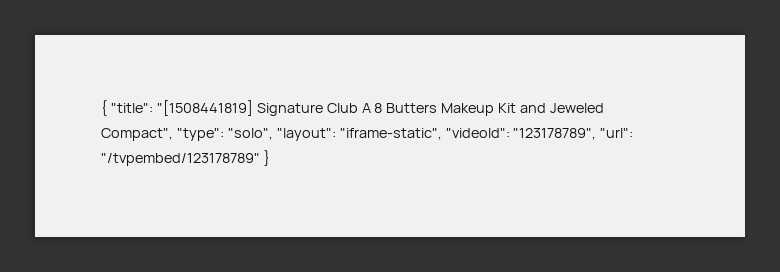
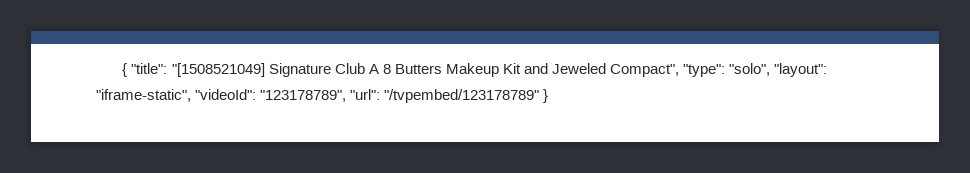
- { "title": "[1508441819] Signature Club A 8 Butters Makeup Kit and Jeweled Compact", "type": "solo", "layout": "iframe-static", "videoId": "123178789", "url": "/tvpembed/123178789" }
+ { "title": "[1508521049] Signature Club A 8 Butters Makeup Kit and Jeweled Compact", "type": "solo", "layout": "iframe-static", "videoId": "123178789", "url": "/tvpembed/123178789" }

